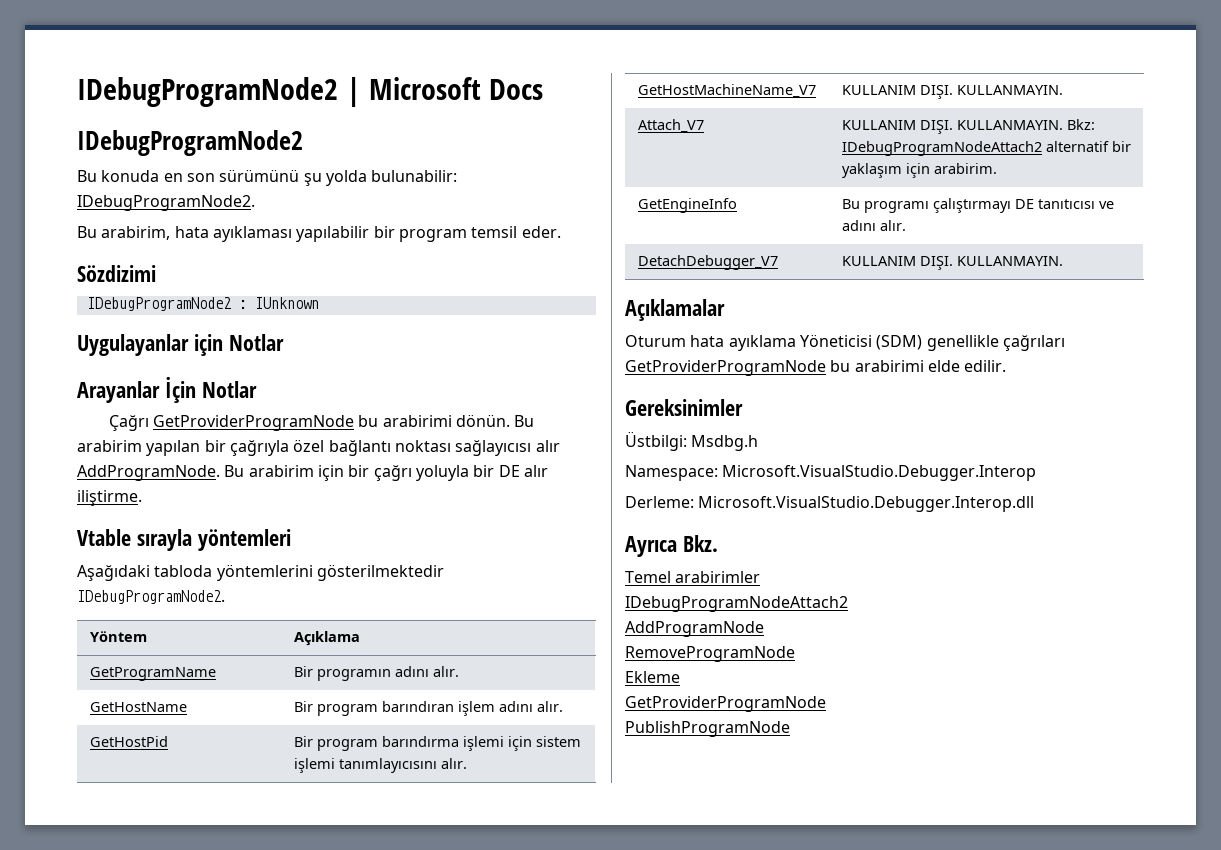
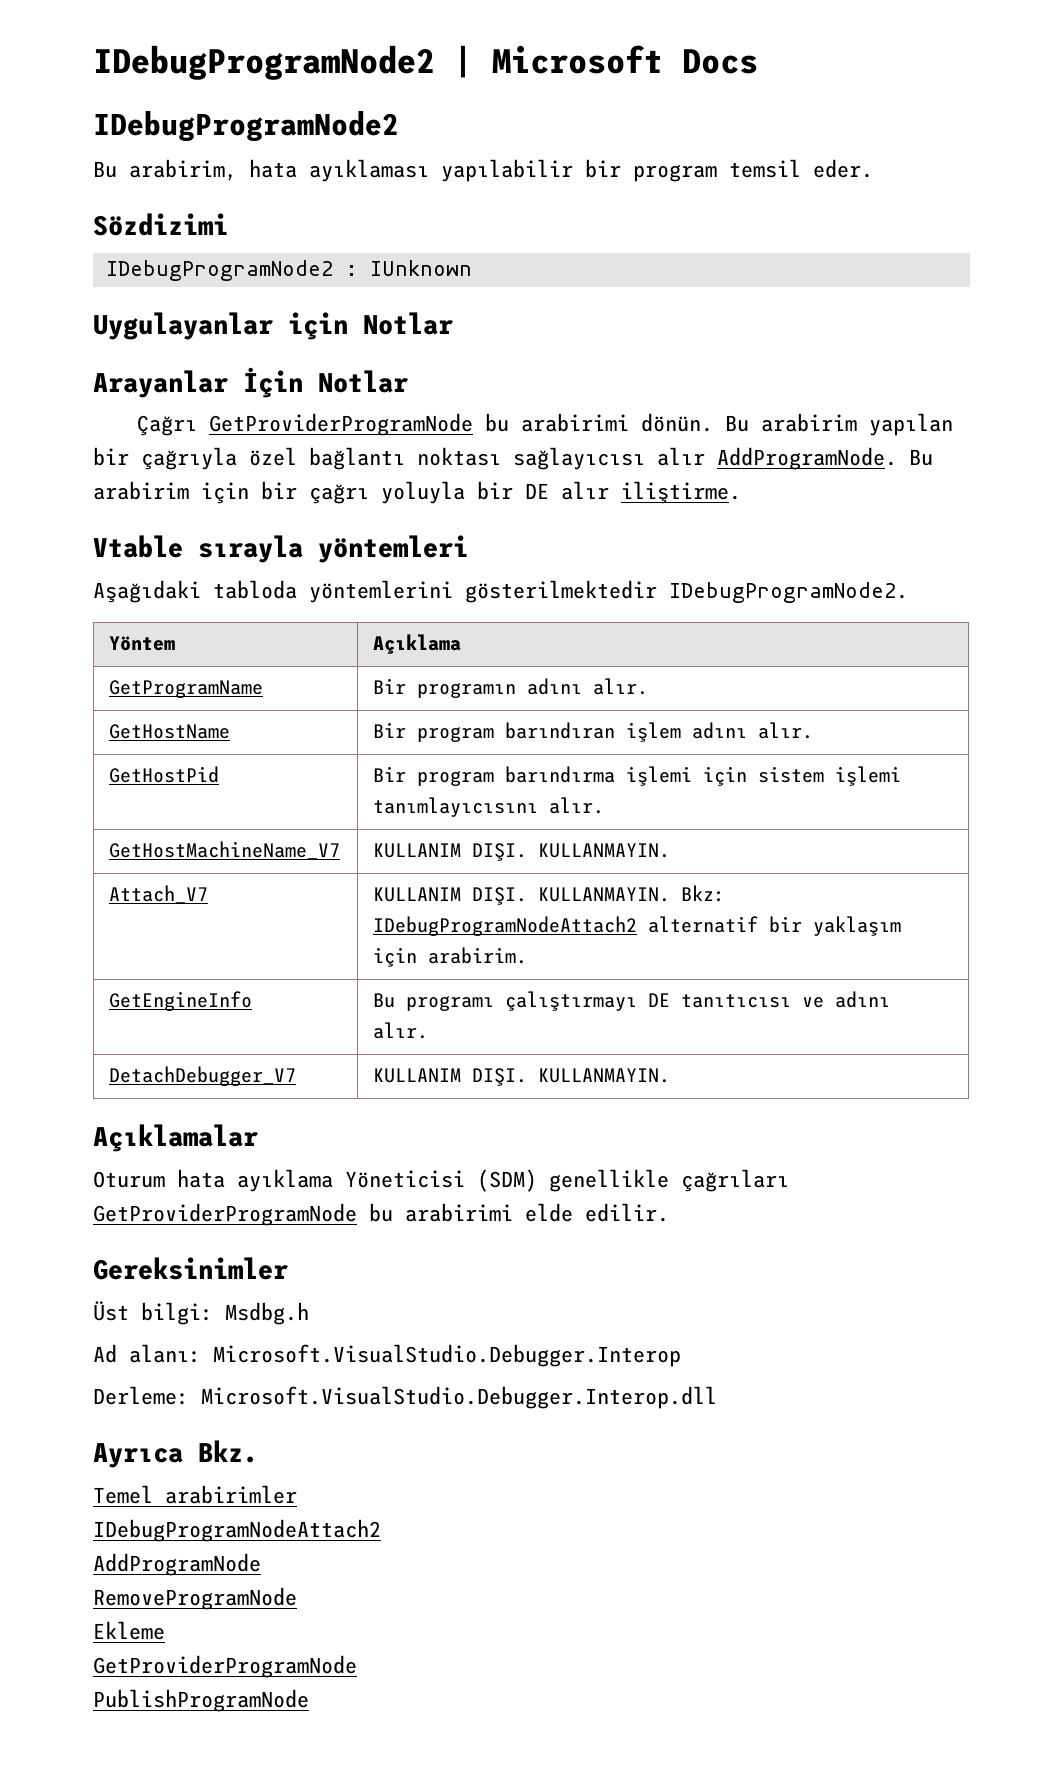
- Bu konuda en son sürümünü şu yolda bulunabilir: IDebugProgramNode2.
- Üstbilgi: Msdbg.h
+ Üst bilgi: Msdbg.h
- Namespace: Microsoft.VisualStudio.Debugger.Interop
+ Ad alanı: Microsoft.VisualStudio.Debugger.Interop

